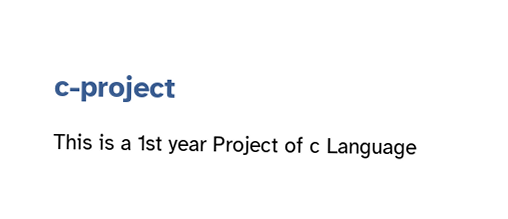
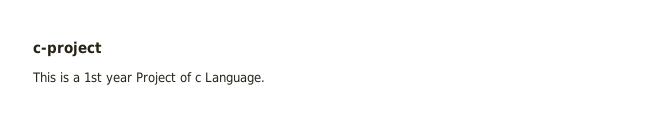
- This is a 1st year Project of c Language
+ This is a 1st year Project of c Language.

